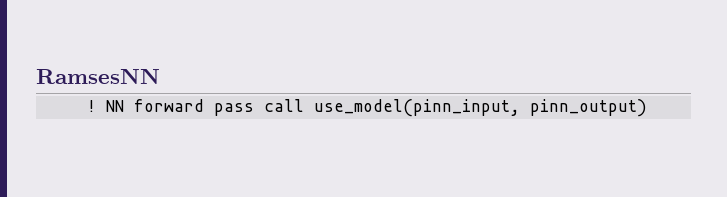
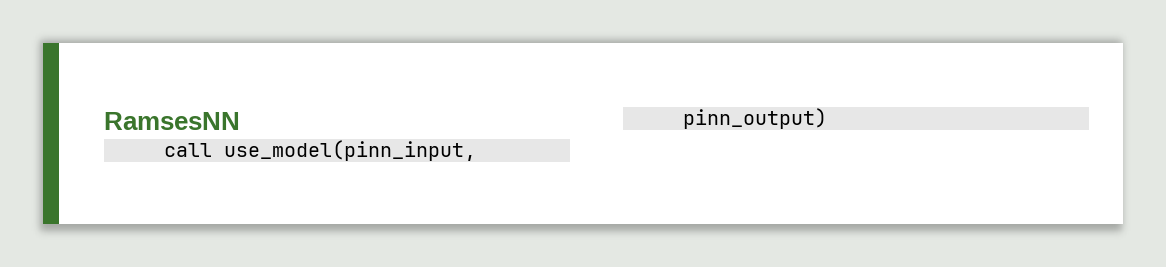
- ! NN forward pass call use_model(pinn_input, pinn_output)
+ call use_model(pinn_input, pinn_output)

